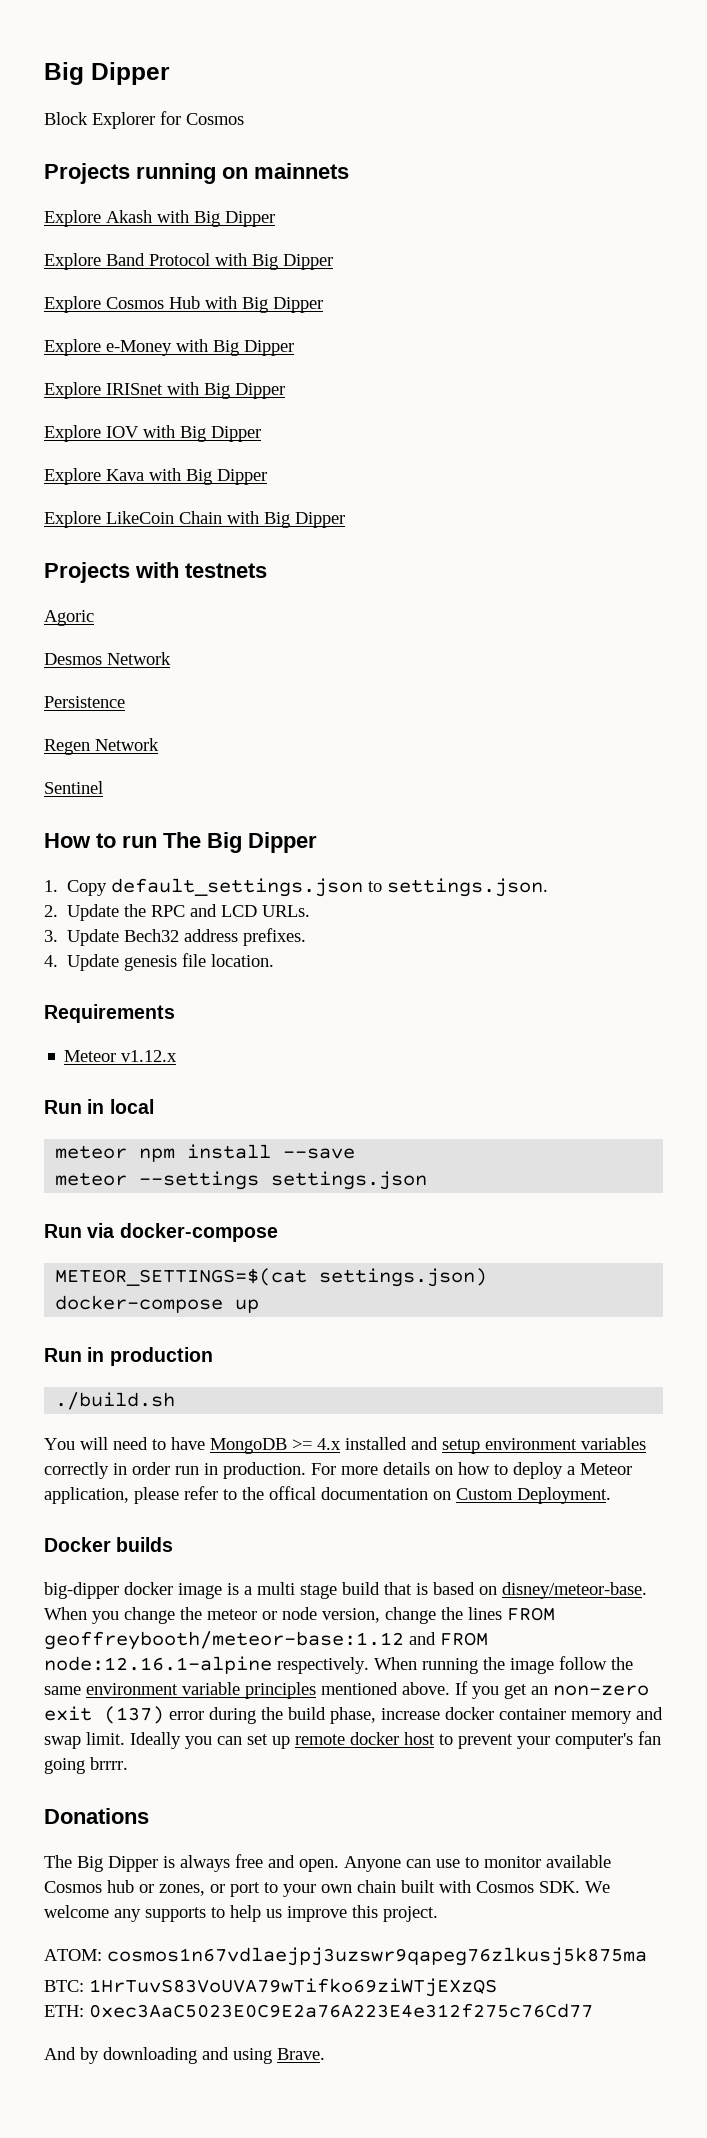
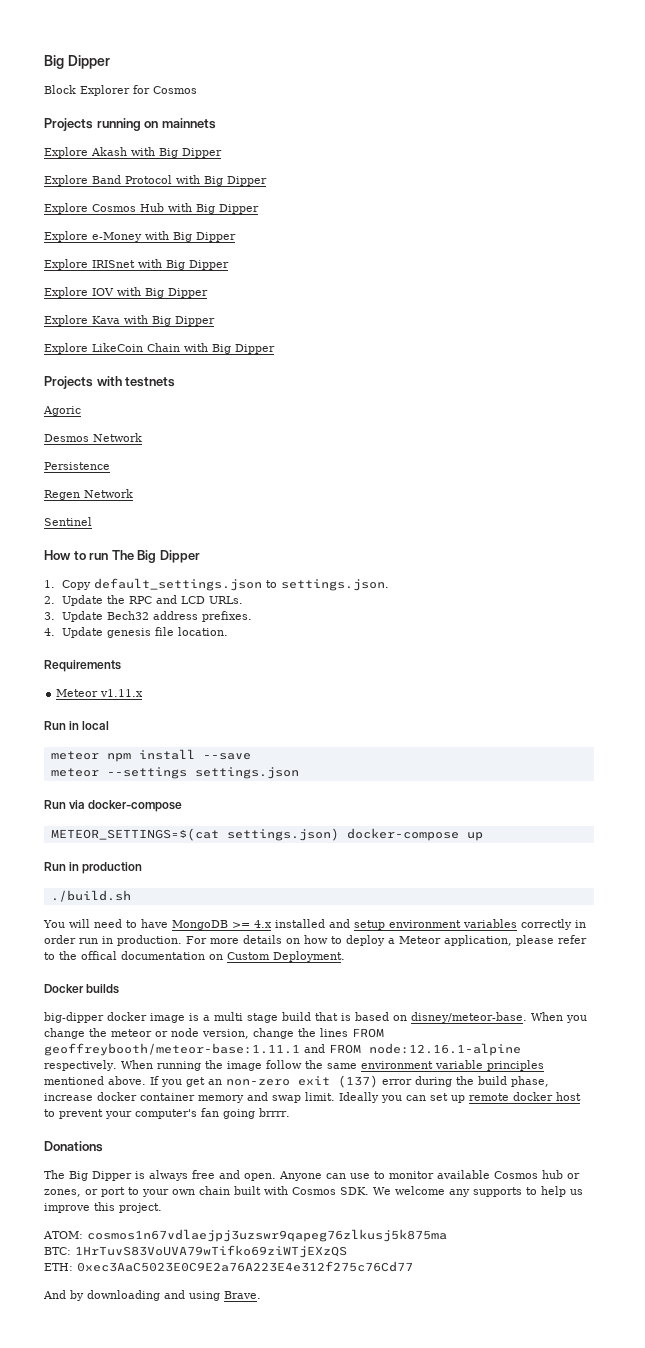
- Meteor v1.12.x
+ Meteor v1.11.x
- When you change the meteor or node version, change the lines FROM geoffreybooth/meteor-base:1.12 and FROM node:12.16.1-alpine respectively.
+ When you change the meteor or node version, change the lines FROM geoffreybooth/meteor-base:1.11.1 and FROM node:12.16.1-alpine respectively.

